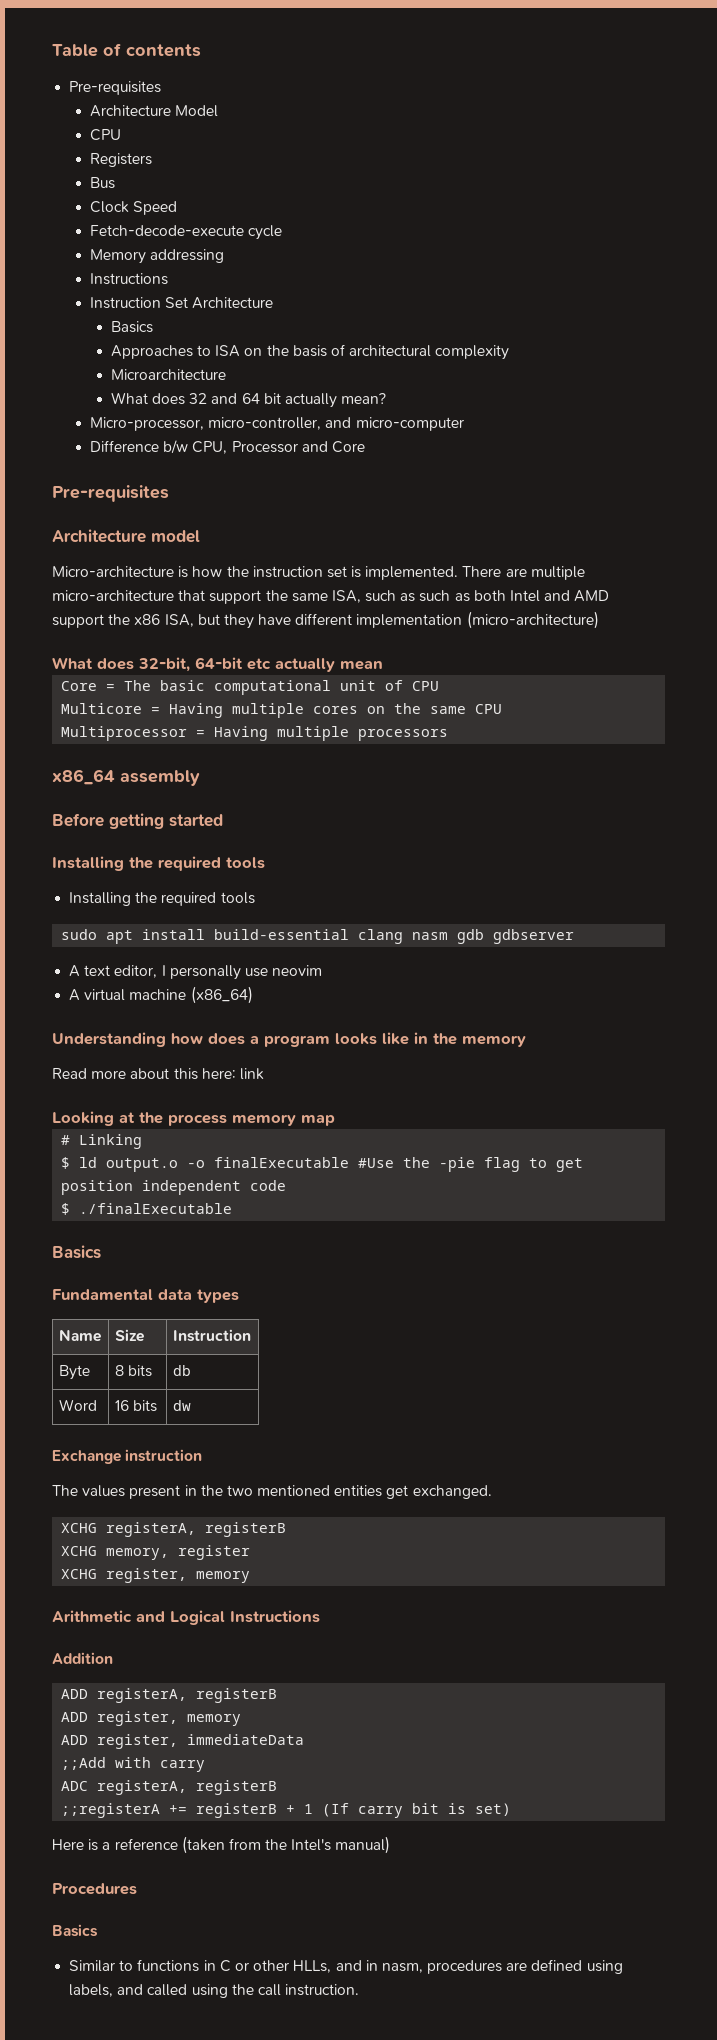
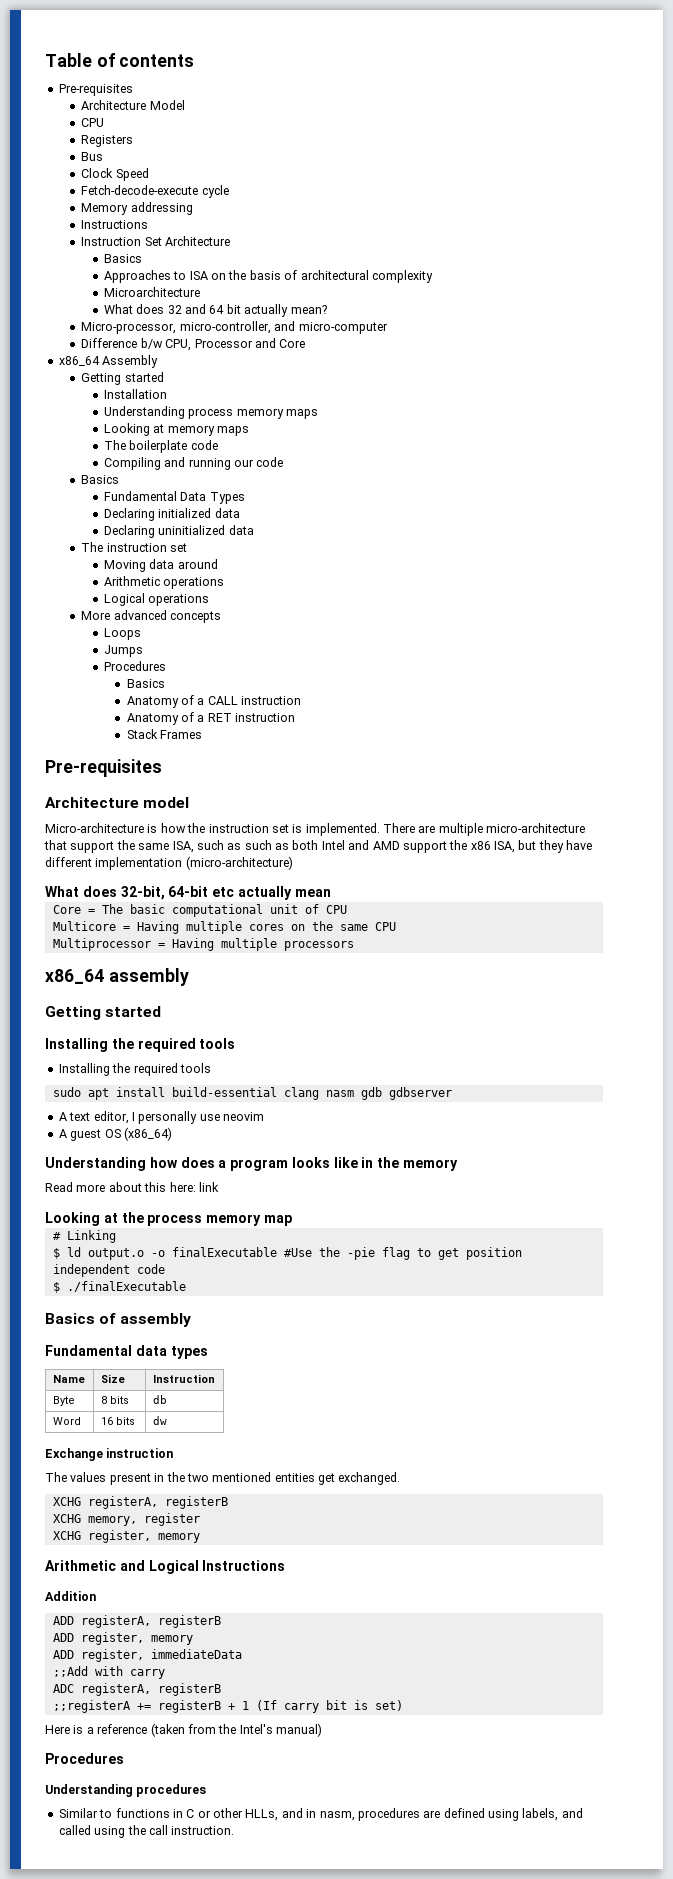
+ x86_64 Assembly
+ Getting started
+ Installation
+ Understanding process memory maps
+ Looking at memory maps
+ The boilerplate code
+ Compiling and running our code
+ Basics
+ Fundamental Data Types
+ Declaring initialized data
+ Declaring uninitialized data
+ The instruction set
+ Moving data around
+ Arithmetic operations
+ Logical operations
+ More advanced concepts
+ Loops
+ Jumps
+ Procedures
+ Basics
+ Anatomy of a CALL instruction
+ Anatomy of a RET instruction
+ Stack Frames
  x86_64 assembly
- Before getting started
+ Getting started
- A virtual machine (x86_64)
+ A guest OS (x86_64)
  $ ./finalExecutable
- Basics
+ Basics of assembly
  Here is a reference (taken from the Intel's manual)
  Procedures
- Basics
+ Understanding procedures

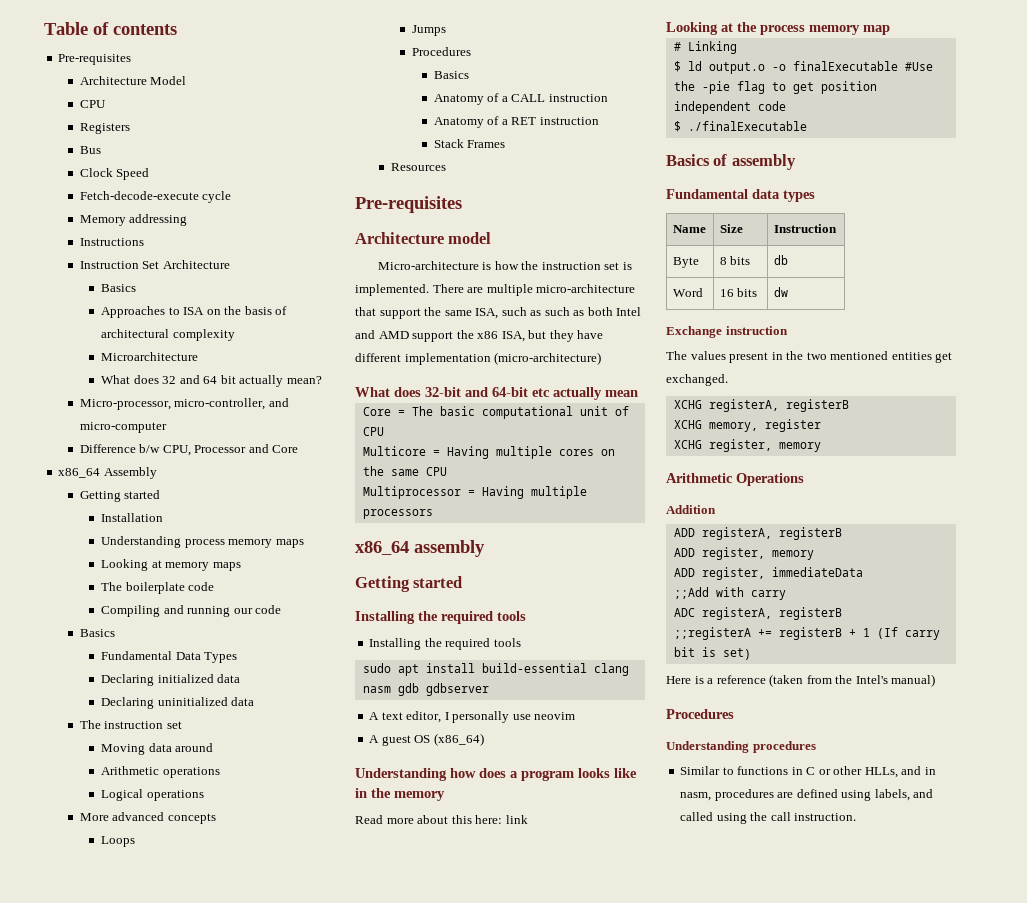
+ Resources
- What does 32-bit, 64-bit etc actually mean
+ What does 32-bit and 64-bit etc actually mean
- Arithmetic and Logical Instructions
+ Arithmetic Operations

